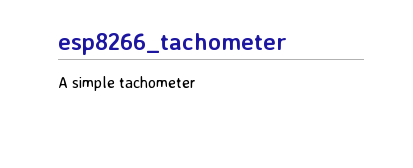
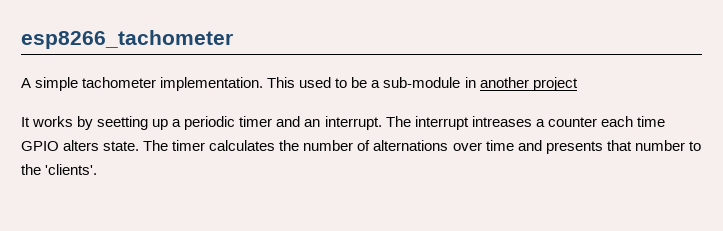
- A simple tachometer
+ A simple tachometer implementation. This used to be a sub-module in another project
+ It works by seetting up a periodic timer and an interrupt. The interrupt intreases a counter each time GPIO alters state. The timer calculates the number of alternations over time and presents that number to the 'clients'.

